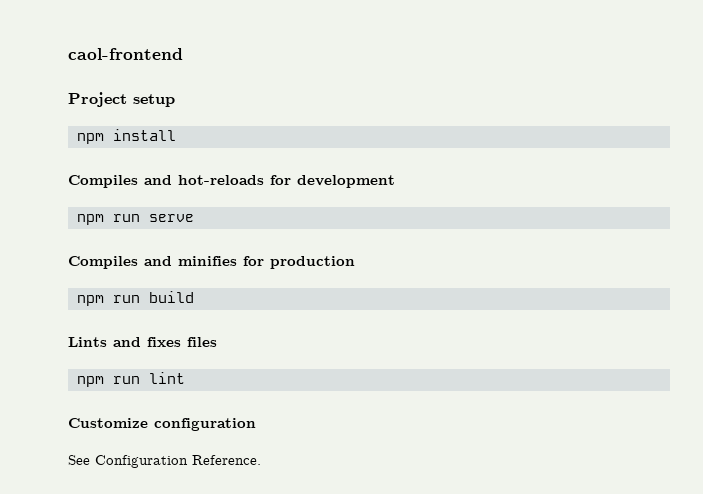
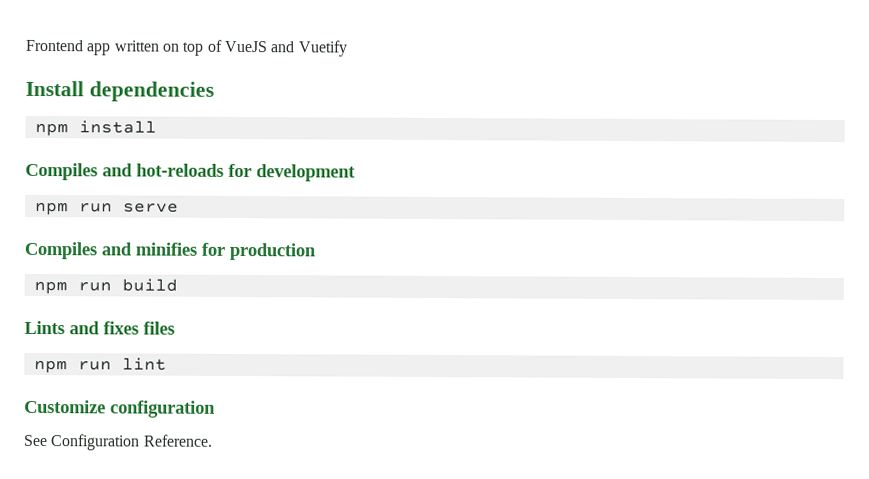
- caol-frontend
- Project setup
+ Frontend app written on top of VueJS and Vuetify
+ Install dependencies

